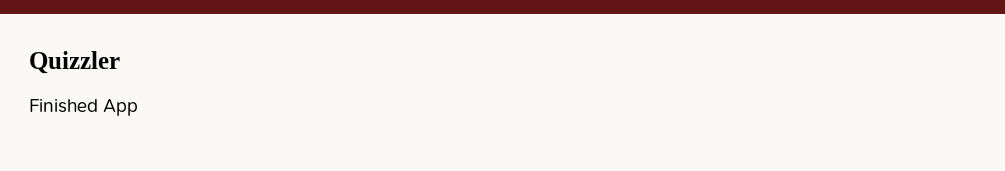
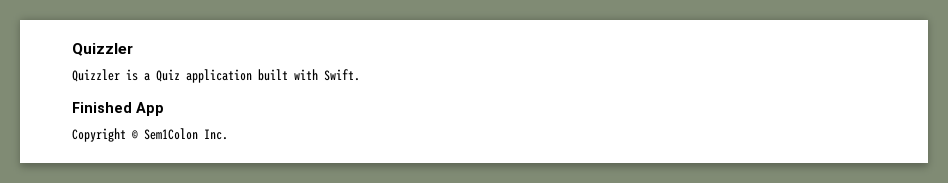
+ Quizzler is a Quiz application built with Swift.
  Finished App
+ Copyright © Sem1Colon Inc.

